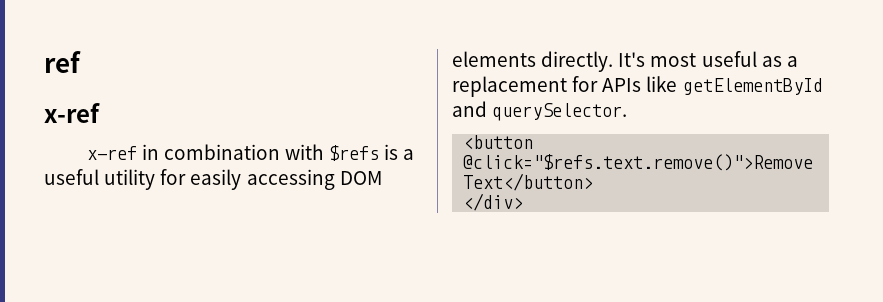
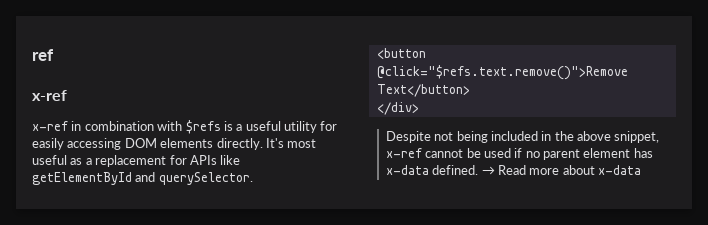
+ Despite not being included in the above snippet, x-ref cannot be used if no parent element has x-data defined. → Read more about x-data

